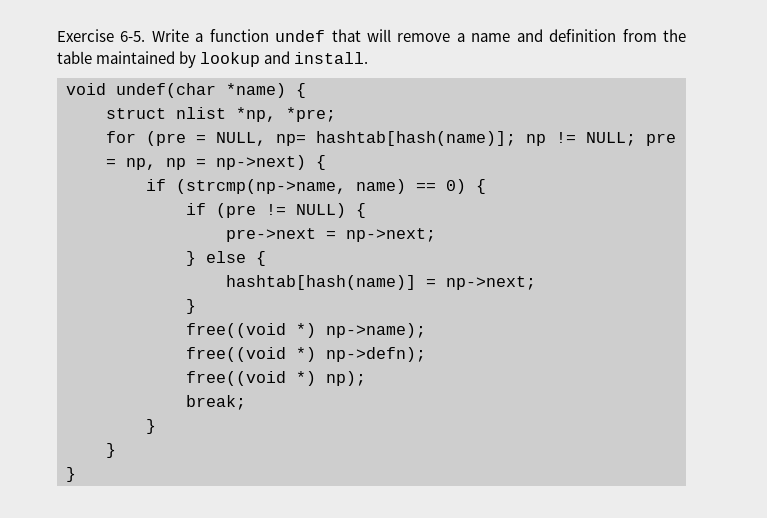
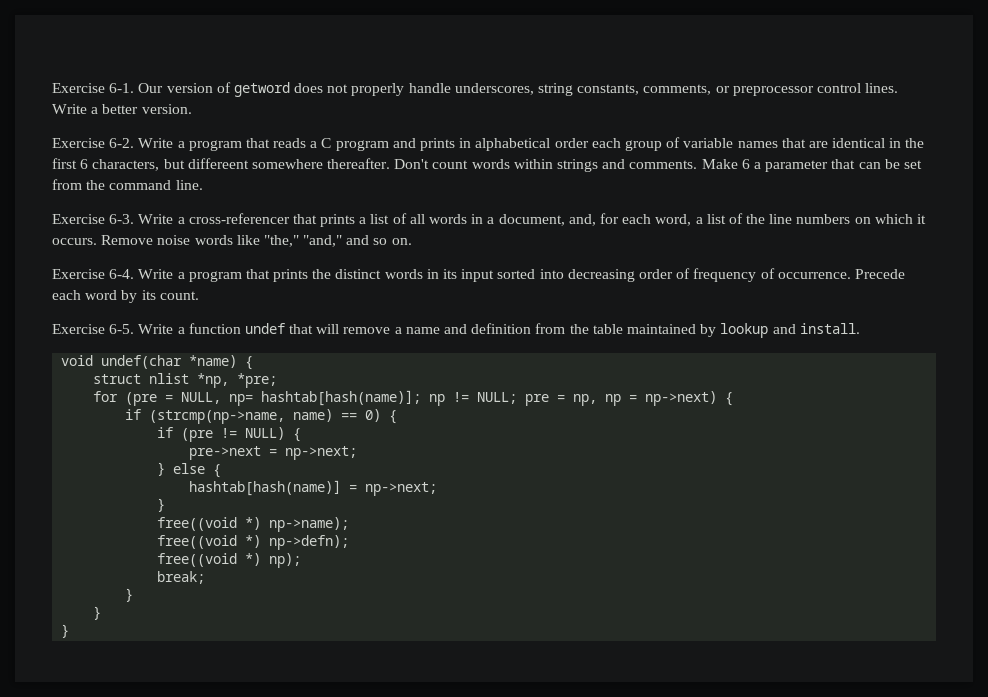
+ Exercise 6-1. Our version of getword does not properly handle underscores, string constants, comments, or preprocessor control lines. Write a better version.
+ Exercise 6-2. Write a program that reads a C program and prints in alphabetical order each group of variable names that are identical in the first 6 characters, but differeent somewhere thereafter. Don't count words within strings and comments. Make 6 a parameter that can be set from the command line.
+ Exercise 6-3. Write a cross-referencer that prints a list of all words in a document, and, for each word, a list of the line numbers on which it occurs. Remove noise words like "the," "and," and so on.
+ Exercise 6-4. Write a program that prints the distinct words in its input sorted into decreasing order of frequency of occurrence. Precede each word by its count.

